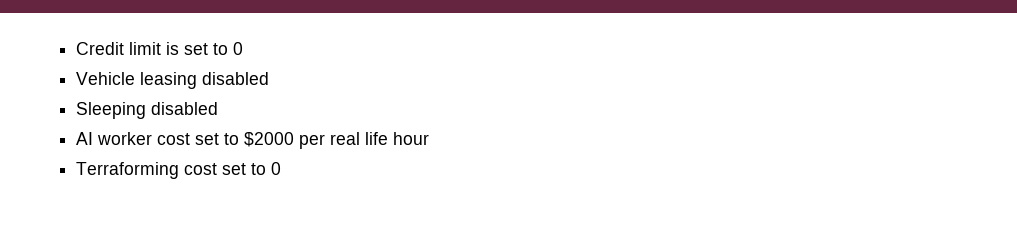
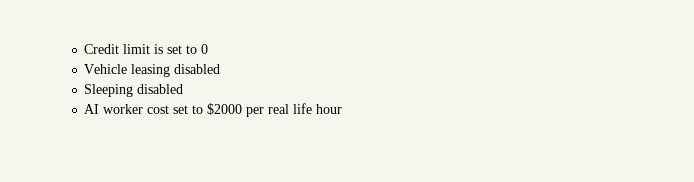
- Terraforming cost set to 0

